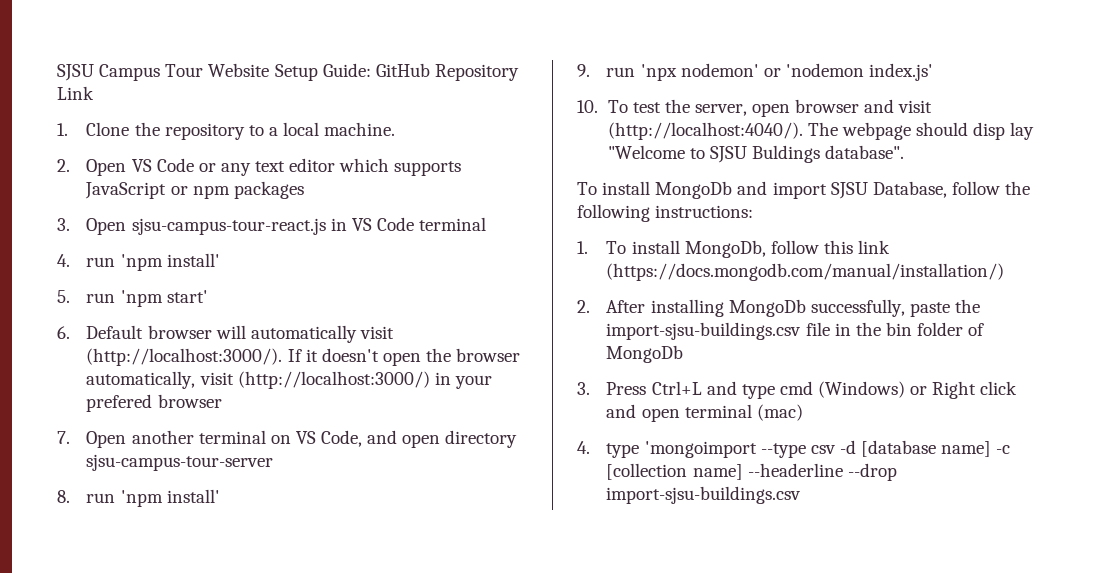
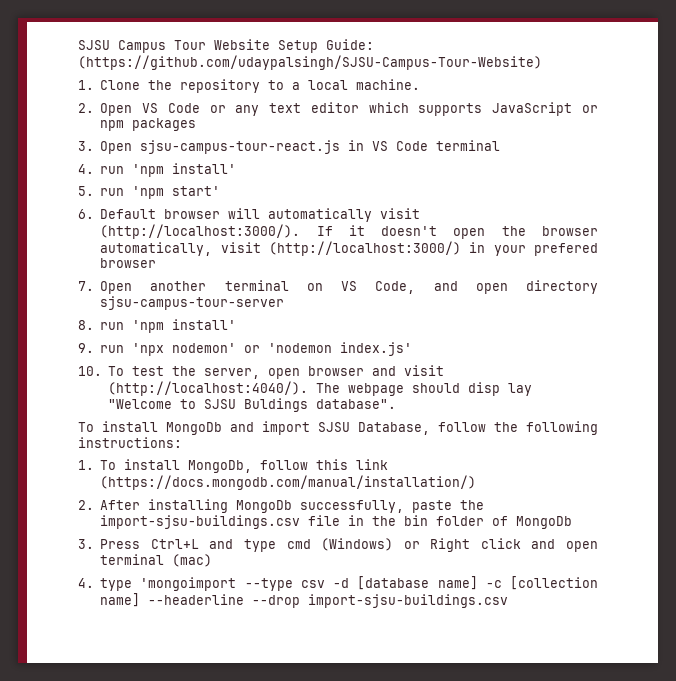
- SJSU Campus Tour Website Setup Guide: GitHub Repository Link
+ SJSU Campus Tour Website Setup Guide: (https://github.com/udaypalsingh/SJSU-Campus-Tour-Website)

